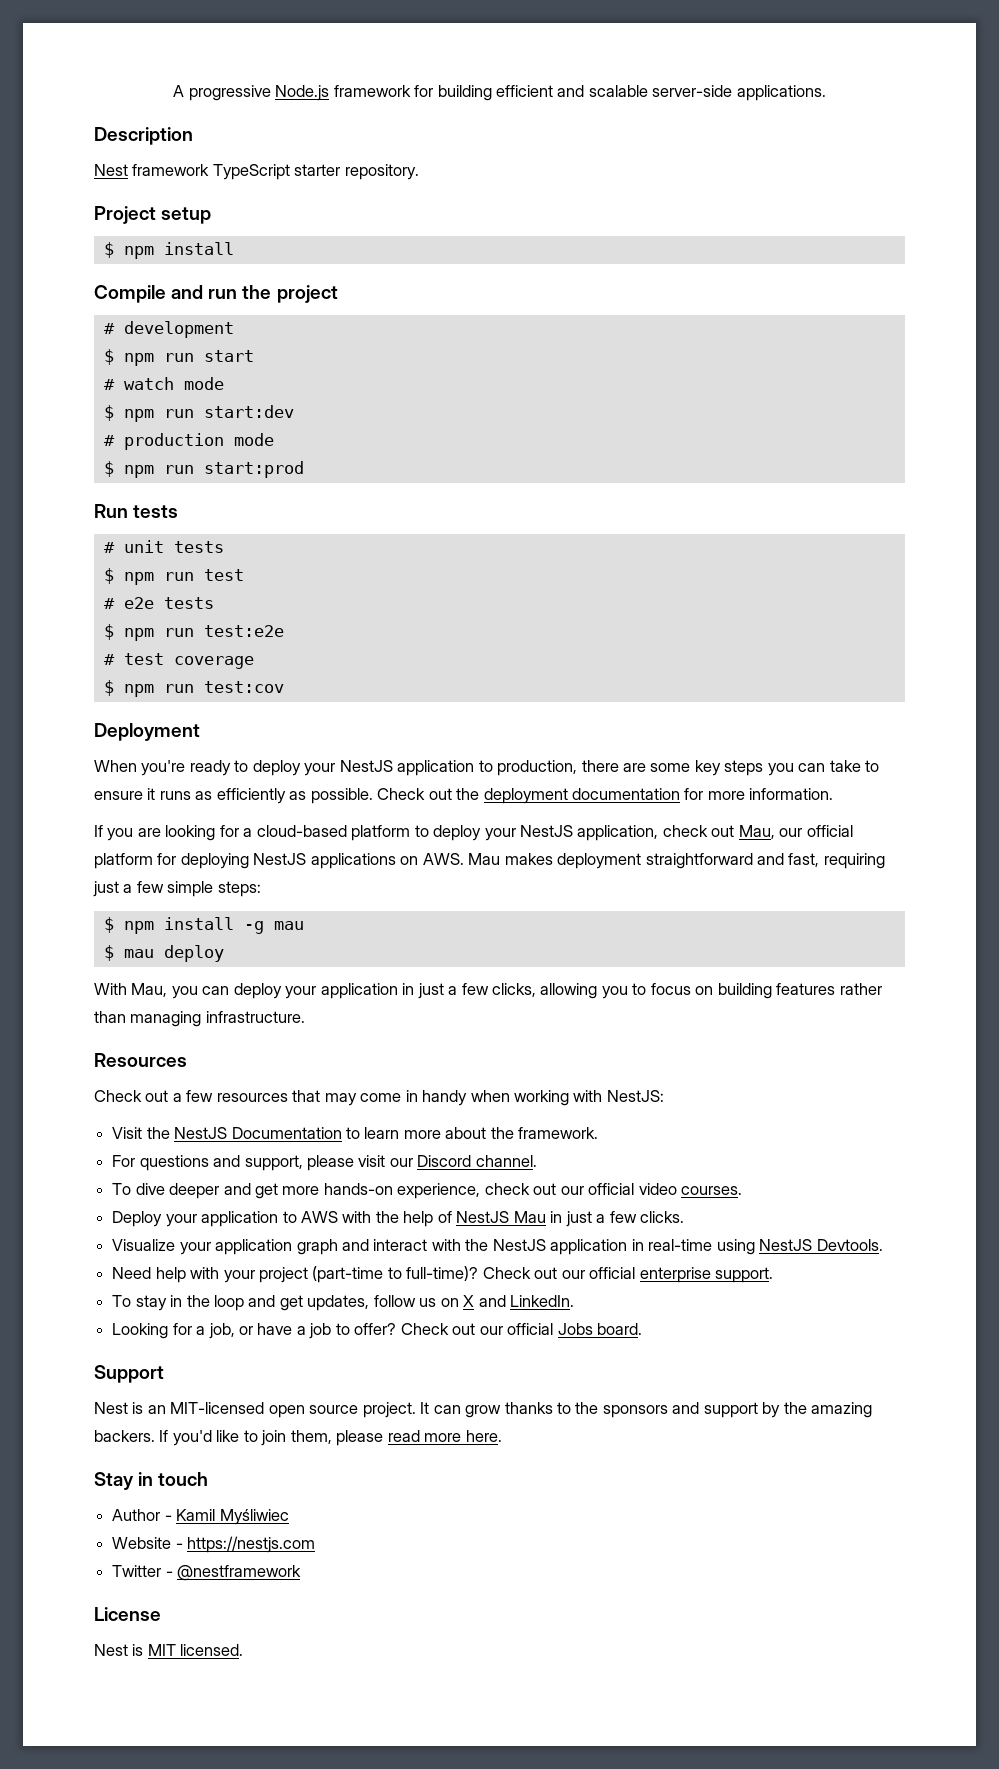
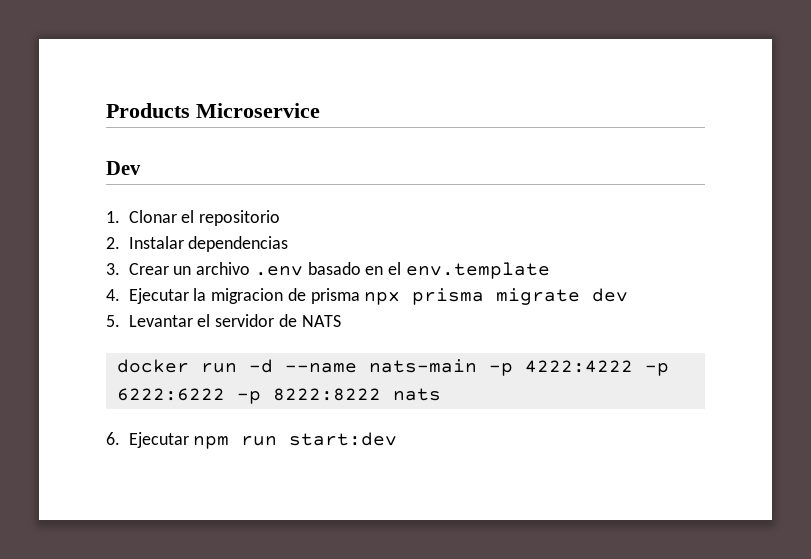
- A progressive Node.js framework for building efficient and scalable server-side applications.
- Description
- Nest framework TypeScript starter repository.
- Project setup
- $ npm install
- Compile and run the project
- # development
- $ npm run start
- # watch mode
- $ npm run start:dev
- # production mode
- $ npm run start:prod
- Run tests
- # unit tests
- $ npm run test
- # e2e tests
- $ npm run test:e2e
- # test coverage
- $ npm run test:cov
- Deployment
- When you're ready to deploy your NestJS application to production, there are some key steps you can take to ensure it runs as efficiently as possible. Check out the deployment documentation for more information.
- If you are looking for a cloud-based platform to deploy your NestJS application, check out Mau, our official platform for deploying NestJS applications on AWS. Mau makes deployment straightforward and fast, requiring just a few simple steps:
- $ npm install -g mau
- $ mau deploy
- With Mau, you can deploy your application in just a few clicks, allowing you to focus on building features rather than managing infrastructure.
- Resources
- Check out a few resources that may come in handy when working with NestJS:
- Visit the NestJS Documentation to learn more about the framework.
- For questions and support, please visit our Discord channel.
- To dive deeper and get more hands-on experience, check out our official video courses.
- Deploy your application to AWS with the help of NestJS Mau in just a few clicks.
- Visualize your application graph and interact with the NestJS application in real-time using NestJS Devtools.
- Need help with your project (part-time to full-time)? Check out our official enterprise support.
- To stay in the loop and get updates, follow us on X and LinkedIn.
- Looking for a job, or have a job to offer? Check out our official Jobs board.
- Support
- Nest is an MIT-licensed open source project. It can grow thanks to the sponsors and support by the amazing backers. If you'd like to join them, please read more here.
- Stay in touch
- Author - Kamil Myśliwiec
- Website - https://nestjs.com
- Twitter - @nestframework
- License
- Nest is MIT licensed.
+ Products Microservice
+ Dev
+ 1. Clonar el repositorio
+ 2. Instalar dependencias
+ 3. Crear un archivo .env basado en el env.template
+ 4. Ejecutar la migracion de prisma npx prisma migrate dev
+ 5. Levantar el servidor de NATS
+ docker run -d --name nats-main -p 4222:4222 -p 6222:6222 -p 8222:8222 nats
+ 6. Ejecutar npm run start:dev

